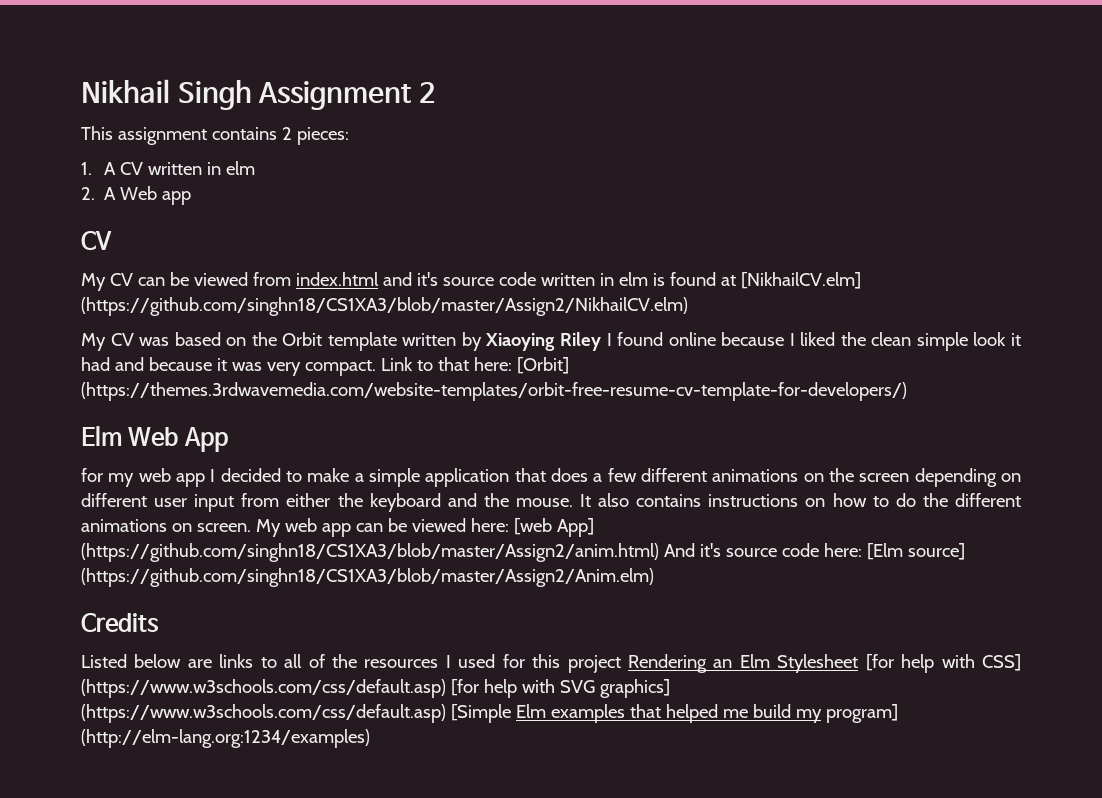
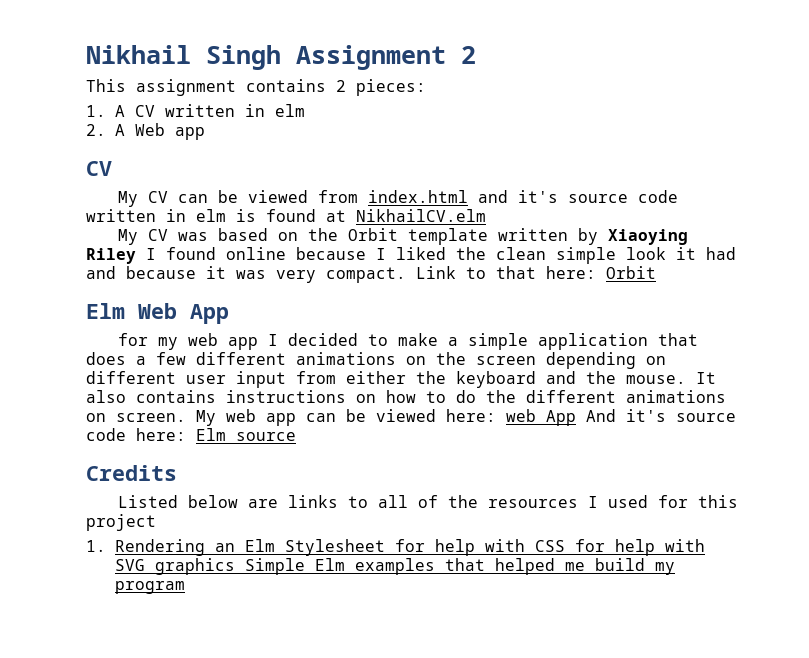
- My CV can be viewed from index.html and it's source code written in elm is found at [NikhailCV.elm] (https://github.com/singhn18/CS1XA3/blob/master/Assign2/NikhailCV.elm)
+ My CV can be viewed from index.html and it's source code written in elm is found at NikhailCV.elm
- Link to that here: [Orbit] (https://themes.3rdwavemedia.com/website-templates/orbit-free-resume-cv-template-for-developers/)
+ Link to that here: Orbit
- My web app can be viewed here: [web App] (https://github.com/singhn18/CS1XA3/blob/master/Assign2/anim.html) And it's source code here: [Elm source] (https://github.com/singhn18/CS1XA3/blob/master/Assign2/Anim.elm)
+ My web app can be viewed here: web App And it's source code here: Elm source
- Listed below are links to all of the resources I used for this project Rendering an Elm Stylesheet [for help with CSS] (https://www.w3schools.com/css/default.asp) [for help with SVG graphics] (https://www.w3schools.com/css/default.asp) [Simple Elm examples that helped me build my program] (http://elm-lang.org:1234/examples)
+ Listed below are links to all of the resources I used for this project
+ 1. Rendering an Elm Stylesheet for help with CSS for help with SVG graphics Simple Elm examples that helped me build my program

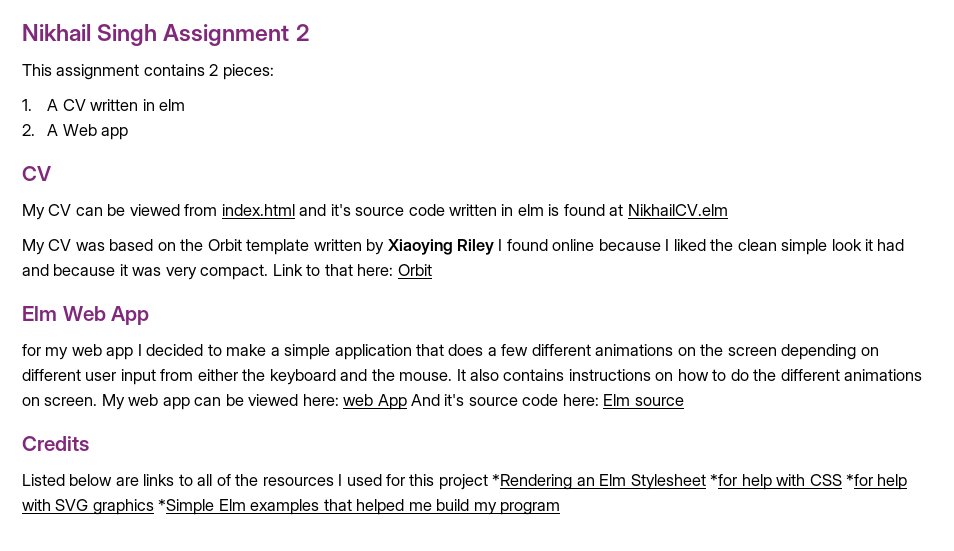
- Listed below are links to all of the resources I used for this project
- 1. Rendering an Elm Stylesheet for help with CSS for help with SVG graphics Simple Elm examples that helped me build my program
+ Listed below are links to all of the resources I used for this project *Rendering an Elm Stylesheet *for help with CSS *for help with SVG graphics *Simple Elm examples that helped me build my program

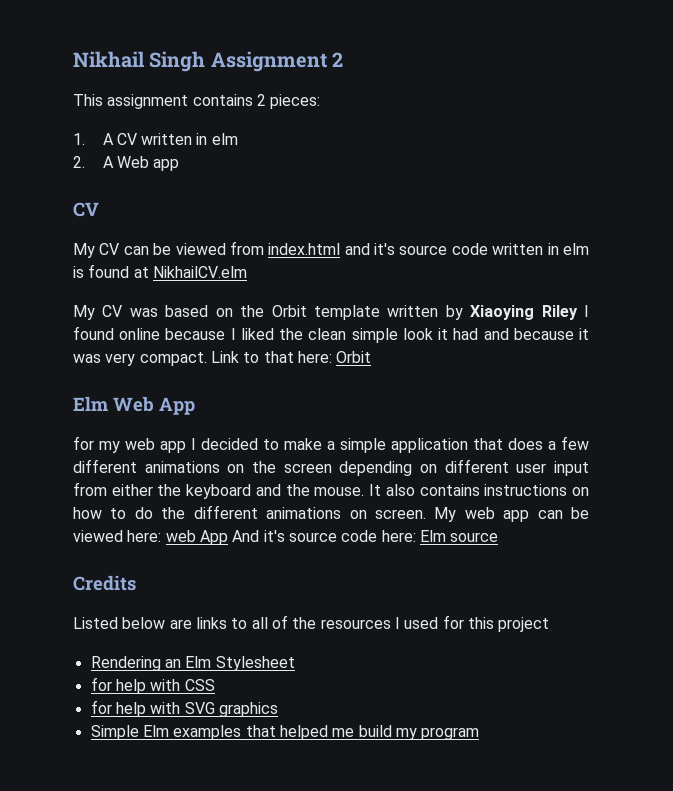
- Listed below are links to all of the resources I used for this project *Rendering an Elm Stylesheet *for help with CSS *for help with SVG graphics *Simple Elm examples that helped me build my program
+ Listed below are links to all of the resources I used for this project
+ Rendering an Elm Stylesheet
+ for help with CSS
+ for help with SVG graphics
+ Simple Elm examples that helped me build my program

